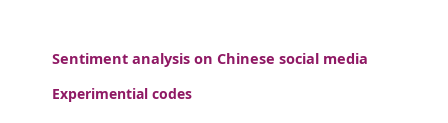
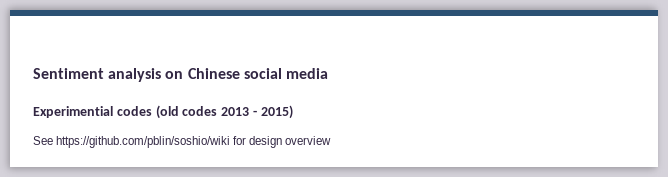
- Experimential codes
+ Experimential codes (old codes 2013 - 2015)
+ See https://github.com/pblin/soshio/wiki for design overview

